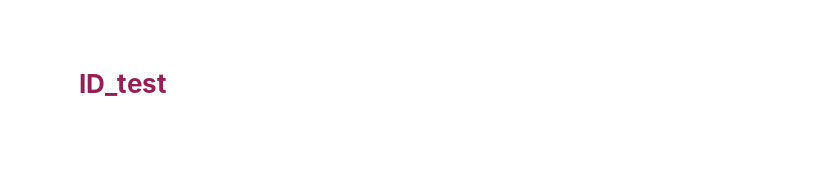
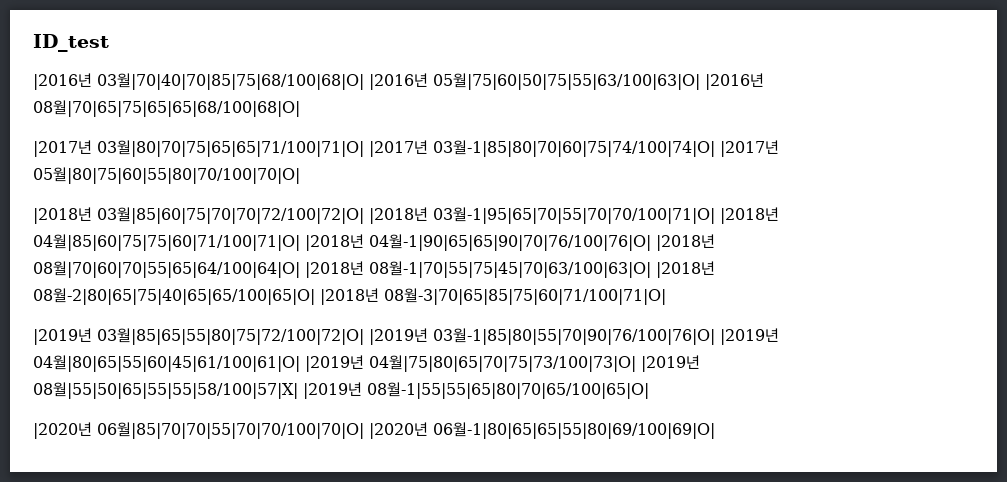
+ |2016년 03월|70|40|70|85|75|68/100|68|O| |2016년 05월|75|60|50|75|55|63/100|63|O| |2016년 08월|70|65|75|65|65|68/100|68|O|
+ |2017년 03월|80|70|75|65|65|71/100|71|O| |2017년 03월-1|85|80|70|60|75|74/100|74|O| |2017년 05월|80|75|60|55|80|70/100|70|O|
+ |2018년 03월|85|60|75|70|70|72/100|72|O| |2018년 03월-1|95|65|70|55|70|70/100|71|O| |2018년 04월|85|60|75|75|60|71/100|71|O| |2018년 04월-1|90|65|65|90|70|76/100|76|O| |2018년 08월|70|60|70|55|65|64/100|64|O| |2018년 08월-1|70|55|75|45|70|63/100|63|O| |2018년 08월-2|80|65|75|40|65|65/100|65|O| |2018년 08월-3|70|65|85|75|60|71/100|71|O|
+ |2019년 03월|85|65|55|80|75|72/100|72|O| |2019년 03월-1|85|80|55|70|90|76/100|76|O| |2019년 04월|80|65|55|60|45|61/100|61|O| |2019년 04월|75|80|65|70|75|73/100|73|O| |2019년 08월|55|50|65|55|55|58/100|57|X| |2019년 08월-1|55|55|65|80|70|65/100|65|O|
+ |2020년 06월|85|70|70|55|70|70/100|70|O| |2020년 06월-1|80|65|65|55|80|69/100|69|O|

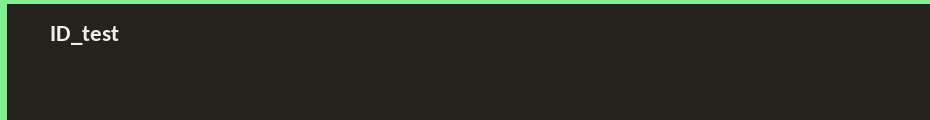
- |2016년 03월|70|40|70|85|75|68/100|68|O| |2016년 05월|75|60|50|75|55|63/100|63|O| |2016년 08월|70|65|75|65|65|68/100|68|O|
- |2017년 03월|80|70|75|65|65|71/100|71|O| |2017년 03월-1|85|80|70|60|75|74/100|74|O| |2017년 05월|80|75|60|55|80|70/100|70|O|
- |2018년 03월|85|60|75|70|70|72/100|72|O| |2018년 03월-1|95|65|70|55|70|70/100|71|O| |2018년 04월|85|60|75|75|60|71/100|71|O| |2018년 04월-1|90|65|65|90|70|76/100|76|O| |2018년 08월|70|60|70|55|65|64/100|64|O| |2018년 08월-1|70|55|75|45|70|63/100|63|O| |2018년 08월-2|80|65|75|40|65|65/100|65|O| |2018년 08월-3|70|65|85|75|60|71/100|71|O|
- |2019년 03월|85|65|55|80|75|72/100|72|O| |2019년 03월-1|85|80|55|70|90|76/100|76|O| |2019년 04월|80|65|55|60|45|61/100|61|O| |2019년 04월|75|80|65|70|75|73/100|73|O| |2019년 08월|55|50|65|55|55|58/100|57|X| |2019년 08월-1|55|55|65|80|70|65/100|65|O|
- |2020년 06월|85|70|70|55|70|70/100|70|O| |2020년 06월-1|80|65|65|55|80|69/100|69|O|

